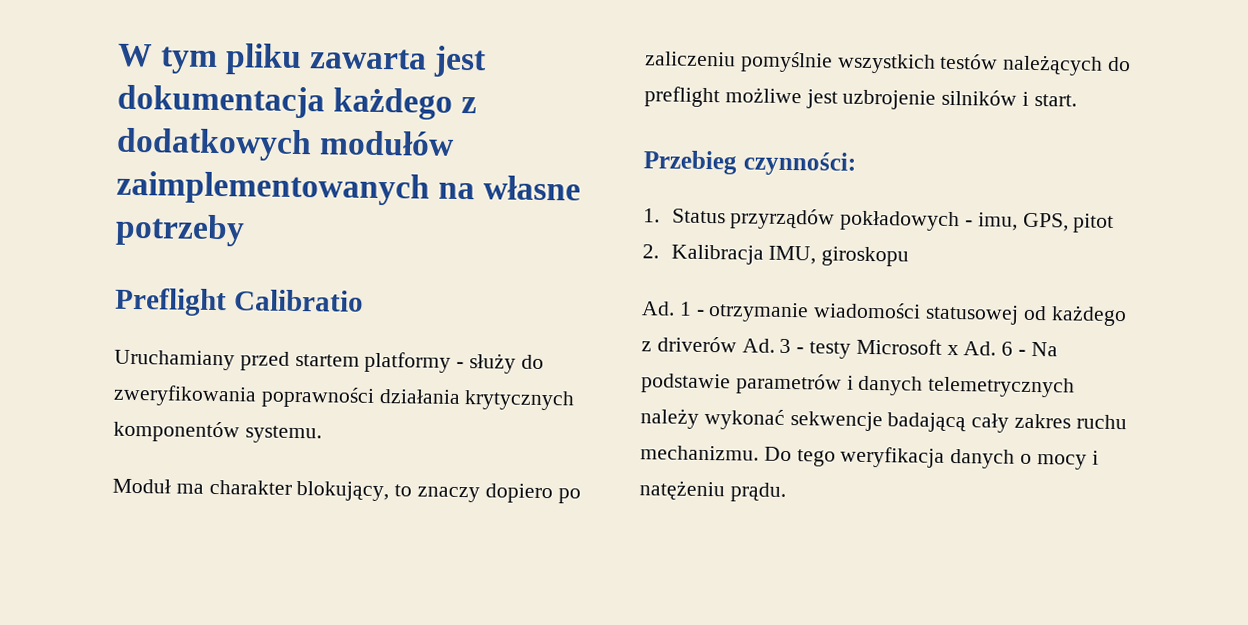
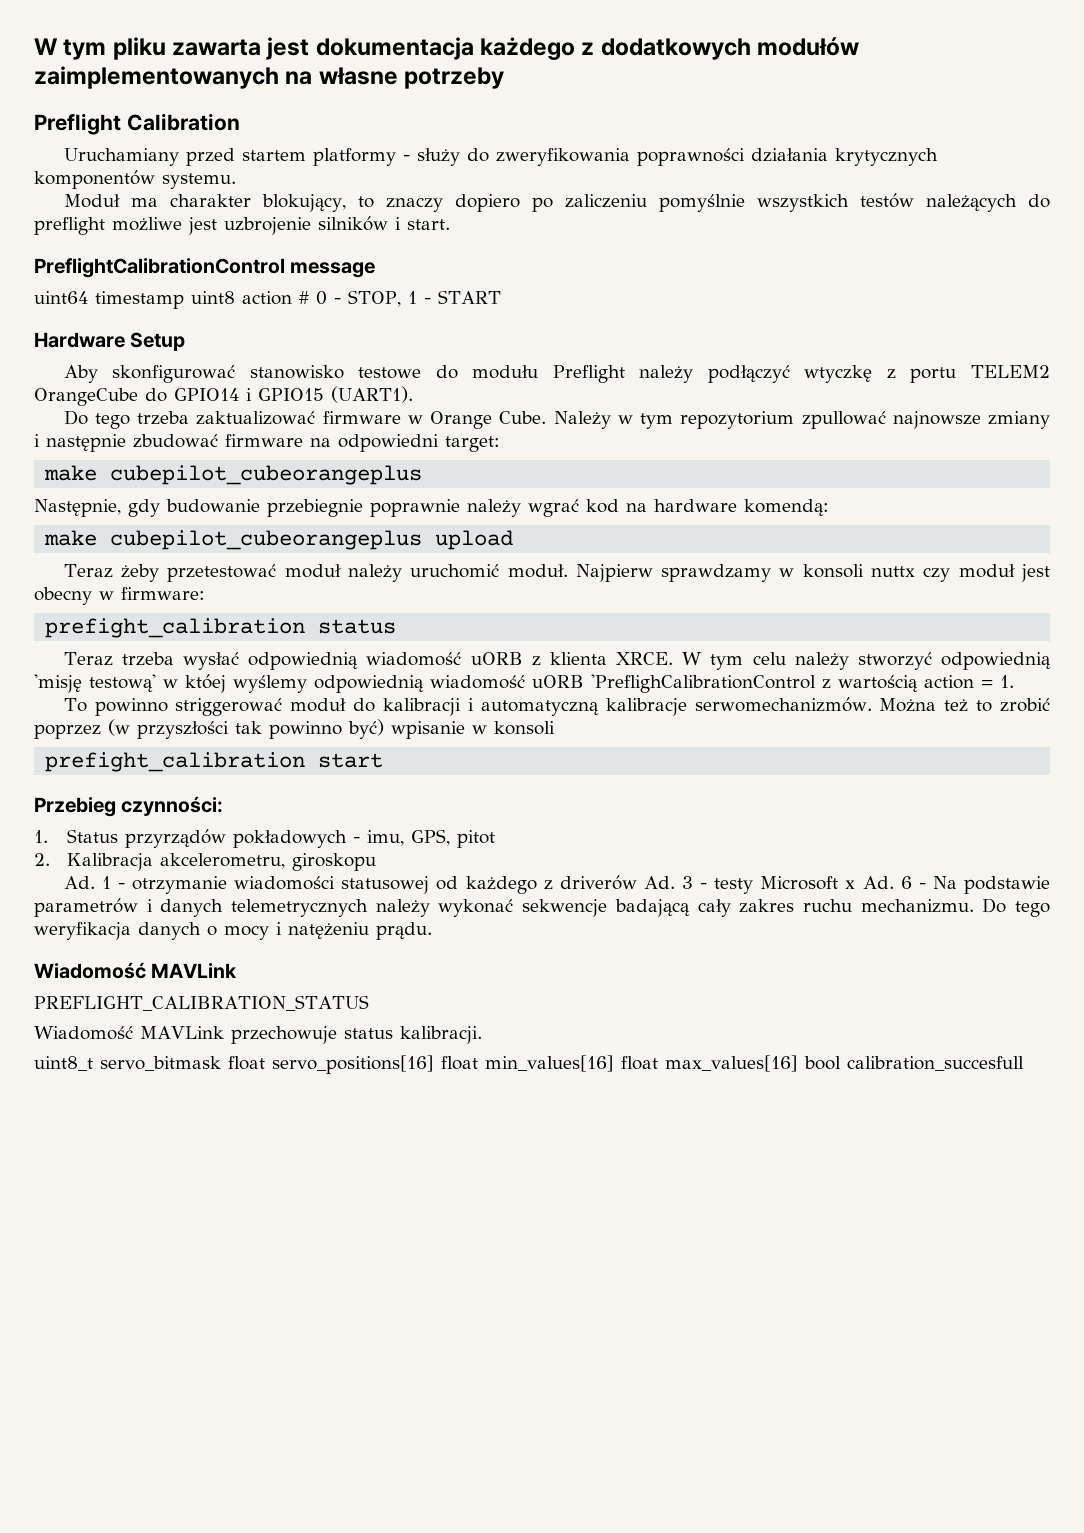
- Preflight Calibratio
+ Preflight Calibration
+ PreflightCalibrationControl message
+ uint64 timestamp uint8 action # 0 - STOP, 1 - START
+ Hardware Setup
+ Aby skonfigurować stanowisko testowe do modułu Preflight należy podłączyć wtyczkę z portu TELEM2 OrangeCube do GPIO14 i GPIO15 (UART1).
+ Do tego trzeba zaktualizować firmware w Orange Cube. Należy w tym repozytorium zpullować najnowsze zmiany i następnie zbudować firmware na odpowiedni target:
+ make cubepilot_cubeorangeplus
+ Następnie, gdy budowanie przebiegnie poprawnie należy wgrać kod na hardware komendą:
+ make cubepilot_cubeorangeplus upload
+ Teraz żeby przetestować moduł należy uruchomić moduł. Najpierw sprawdzamy w konsoli nuttx czy moduł jest obecny w firmware:
+ prefight_calibration status
+ Teraz trzeba wysłać odpowiednią wiadomość uORB z klienta XRCE. W tym celu należy stworzyć odpowiednią 'misję testową' w któej wyślemy odpowiednią wiadomość uORB 'PreflighCalibrationControl z wartością action = 1.
+ To powinno striggerować moduł do kalibracji i automatyczną kalibracje serwomechanizmów. Można też to zrobić poprzez (w przyszłości tak powinno być) wpisanie w konsoli
+ prefight_calibration start
- 2. Kalibracja IMU, giroskopu
+ 2. Kalibracja akcelerometru, giroskopu
  Do tego weryfikacja danych o mocy i natężeniu prądu.
+ Wiadomość MAVLink
+ PREFLIGHT_CALIBRATION_STATUS
+ Wiadomość MAVLink przechowuje status kalibracji.
+ uint8_t servo_bitmask float servo_positions[16] float min_values[16] float max_values[16] bool calibration_succesfull

